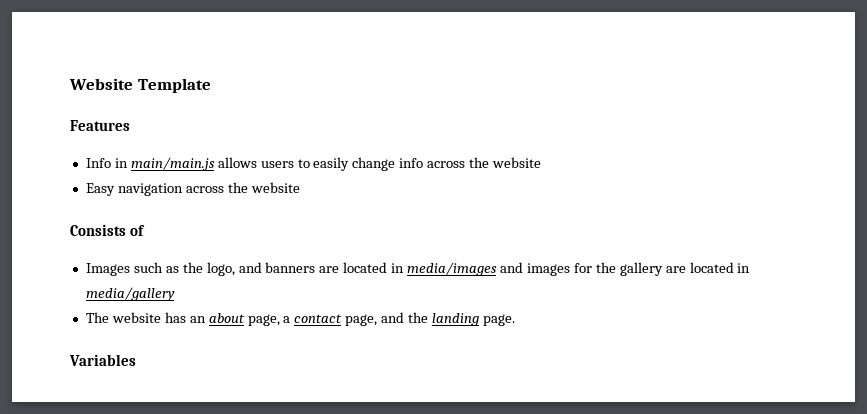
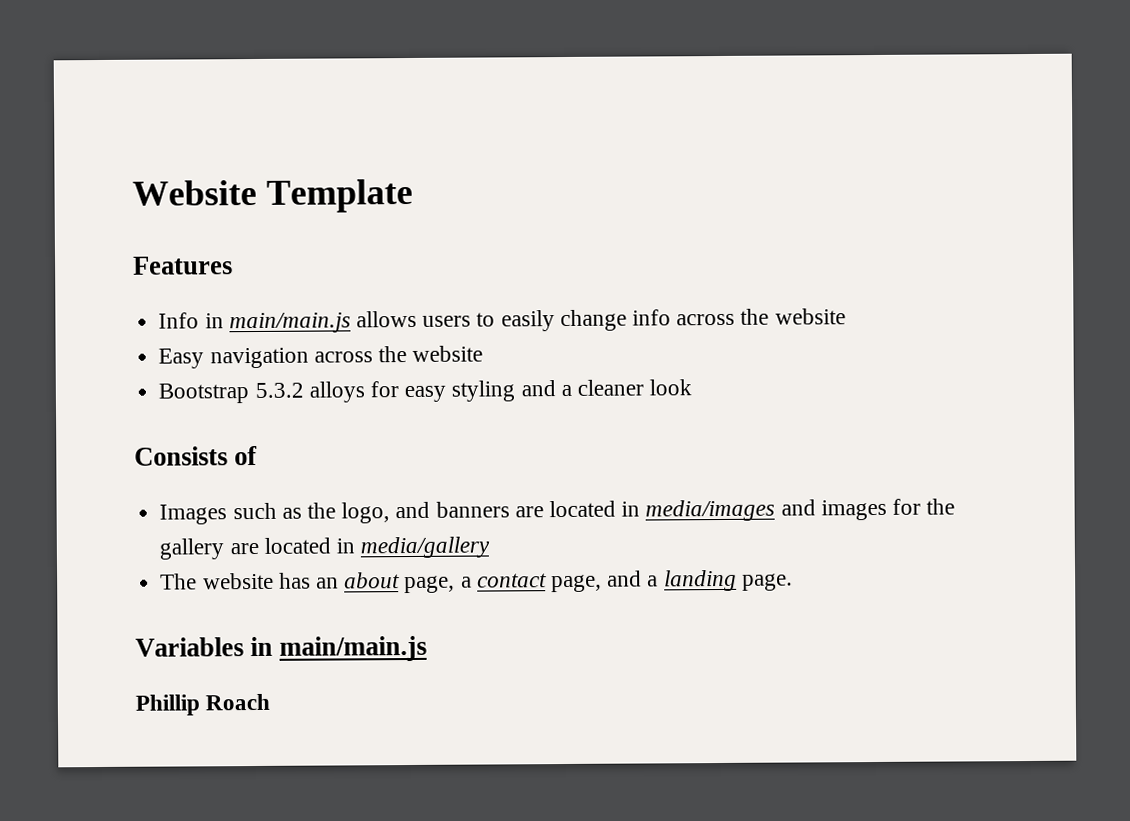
+ Bootstrap 5.3.2 alloys for easy styling and a cleaner look
- The website has an about page, a contact page, and the landing page.
+ The website has an about page, a contact page, and a landing page.
- Variables
+ Variables in main/main.js
+ Phillip Roach

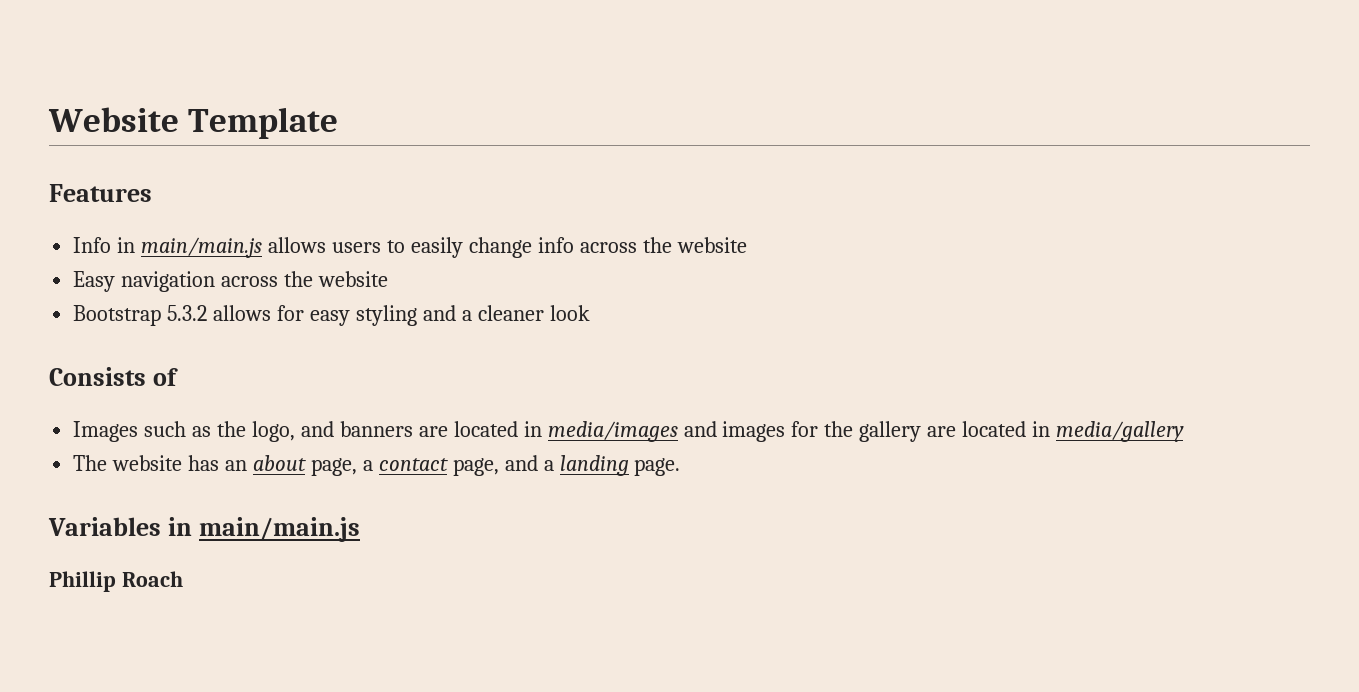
- Bootstrap 5.3.2 alloys for easy styling and a cleaner look
+ Bootstrap 5.3.2 allows for easy styling and a cleaner look

